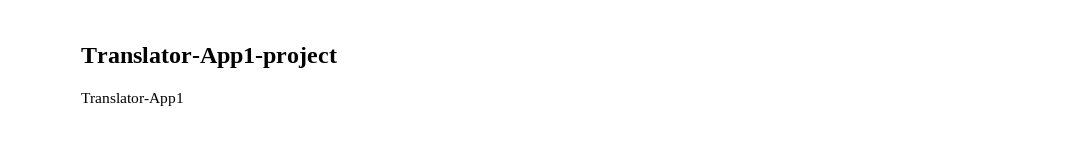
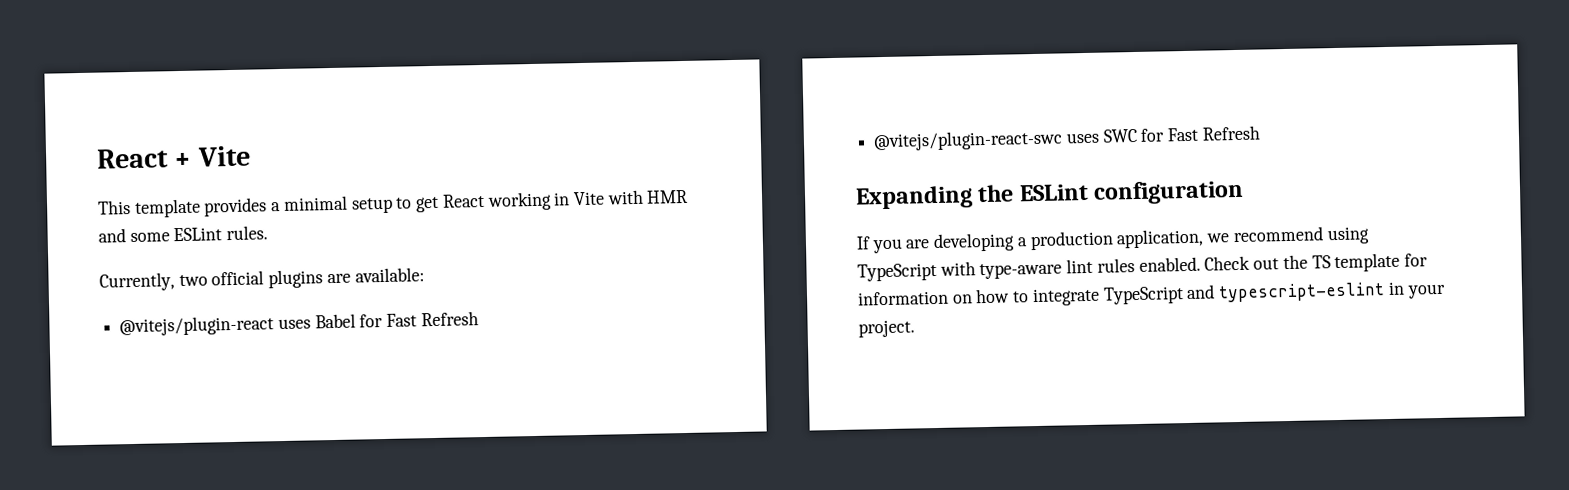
- Translator-App1-project
- Translator-App1
+ React + Vite
+ This template provides a minimal setup to get React working in Vite with HMR and some ESLint rules.
+ Currently, two official plugins are available:
+ @vitejs/plugin-react uses Babel for Fast Refresh
+ @vitejs/plugin-react-swc uses SWC for Fast Refresh
+ Expanding the ESLint configuration
+ If you are developing a production application, we recommend using TypeScript with type-aware lint rules enabled. Check out the TS template for information on how to integrate TypeScript and typescript-eslint in your project.

